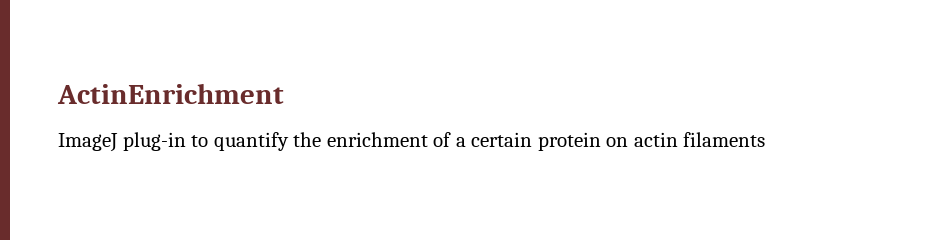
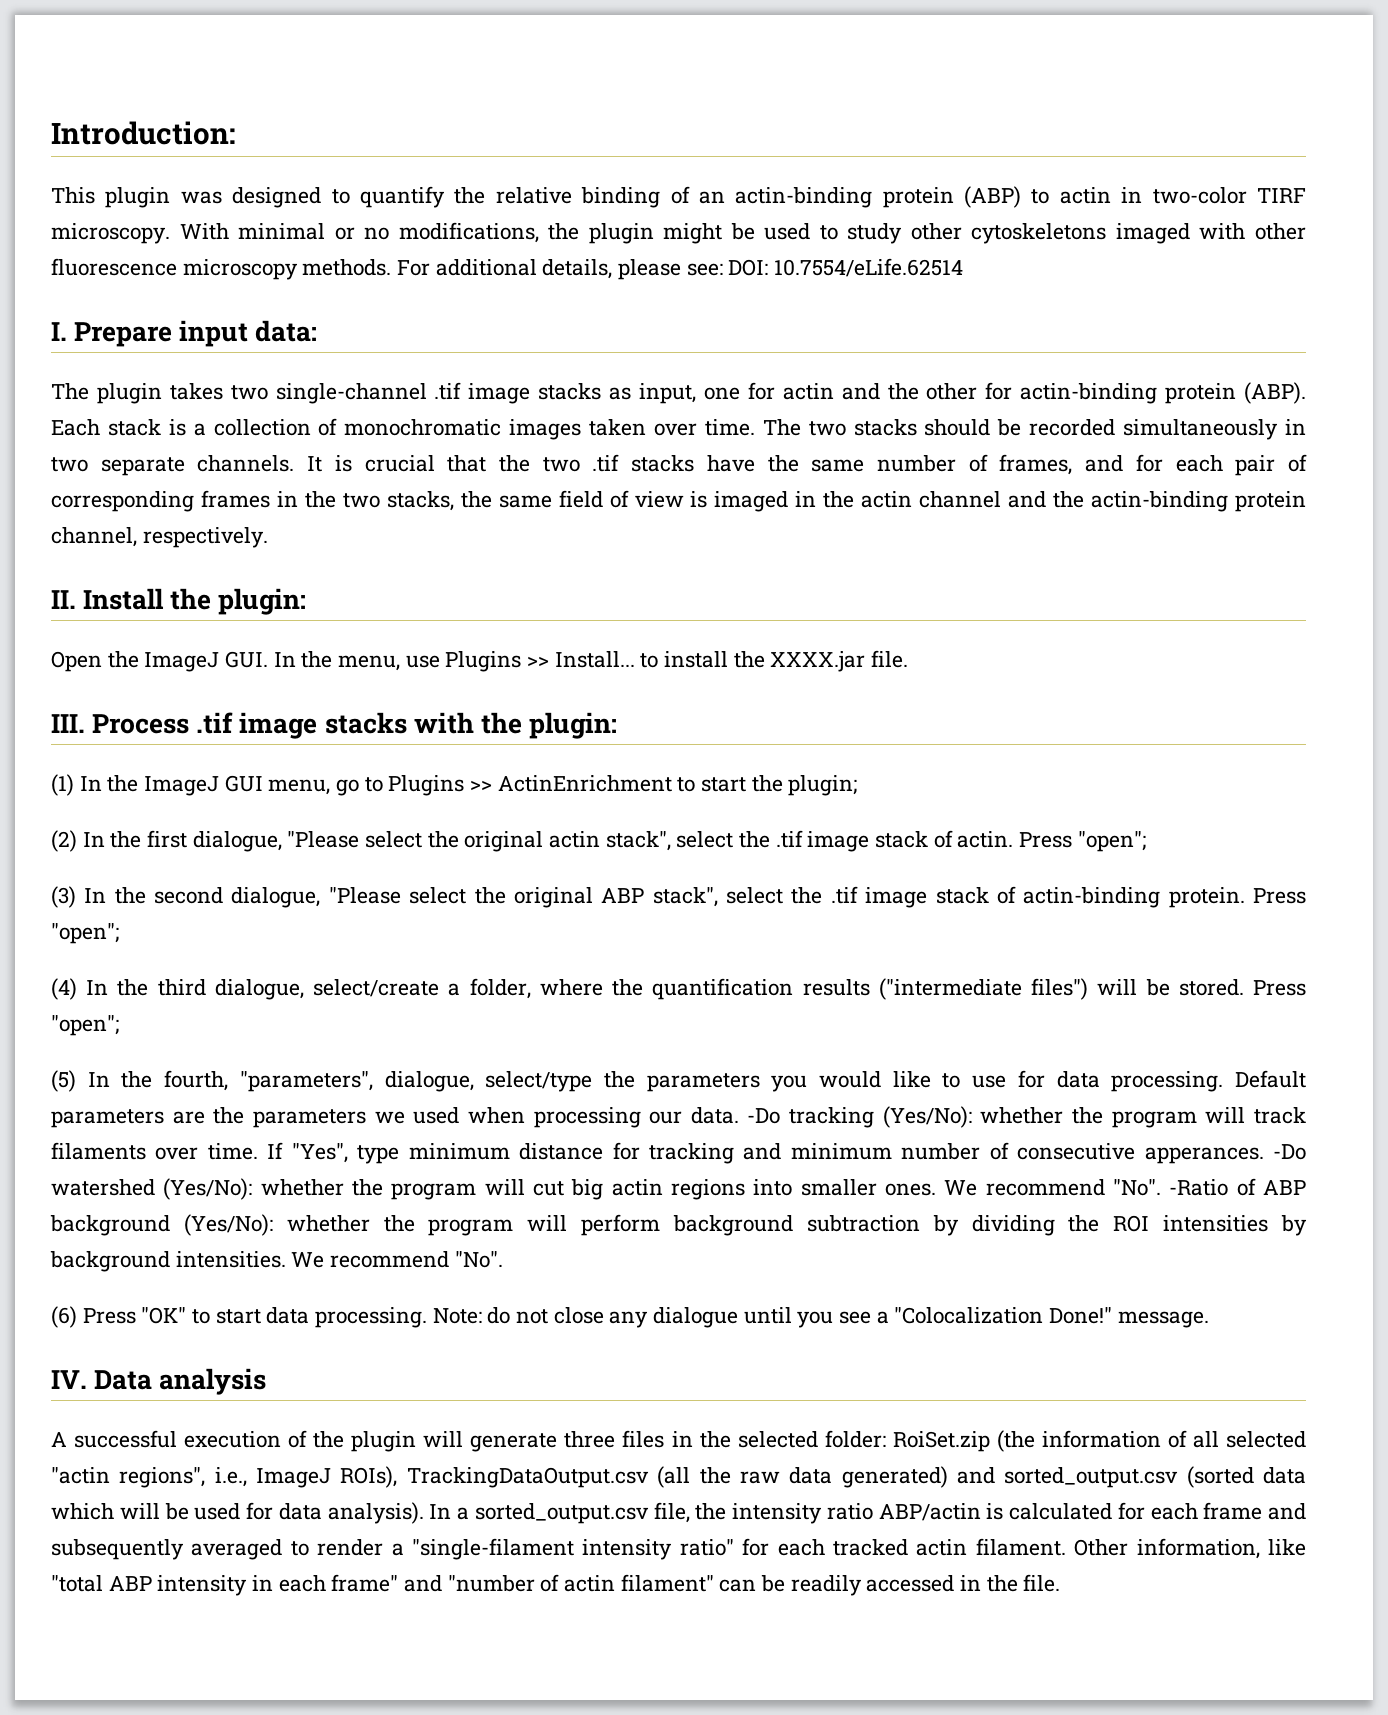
- ActinEnrichment
- ImageJ plug-in to quantify the enrichment of a certain protein on actin filaments
+ Introduction:
+ This plugin was designed to quantify the relative binding of an actin-binding protein (ABP) to actin in two-color TIRF microscopy. With minimal or no modifications, the plugin might be used to study other cytoskeletons imaged with other fluorescence microscopy methods. For additional details, please see: DOI: 10.7554/eLife.62514
+ I. Prepare input data:
+ The plugin takes two single-channel .tif image stacks as input, one for actin and the other for actin-binding protein (ABP). Each stack is a collection of monochromatic images taken over time. The two stacks should be recorded simultaneously in two separate channels. It is crucial that the two .tif stacks have the same number of frames, and for each pair of corresponding frames in the two stacks, the same field of view is imaged in the actin channel and the actin-binding protein channel, respectively.
+ II. Install the plugin:
+ Open the ImageJ GUI. In the menu, use Plugins >> Install... to install the XXXX.jar file.
+ III. Process .tif image stacks with the plugin:
+ (1) In the ImageJ GUI menu, go to Plugins >> ActinEnrichment to start the plugin;
+ (2) In the first dialogue, "Please select the original actin stack", select the .tif image stack of actin. Press "open";
+ (3) In the second dialogue, "Please select the original ABP stack", select the .tif image stack of actin-binding protein. Press "open";
+ (4) In the third dialogue, select/create a folder, where the quantification results ("intermediate files") will be stored. Press "open";
+ (5) In the fourth, "parameters", dialogue, select/type the parameters you would like to use for data processing. Default parameters are the parameters we used when processing our data. -Do tracking (Yes/No): whether the program will track filaments over time. If "Yes", type minimum distance for tracking and minimum number of consecutive apperances. -Do watershed (Yes/No): whether the program will cut big actin regions into smaller ones. We recommend "No". -Ratio of ABP background (Yes/No): whether the program will perform background subtraction by dividing the ROI intensities by background intensities. We recommend "No".
+ (6) Press "OK" to start data processing. Note: do not close any dialogue until you see a "Colocalization Done!" message.
+ IV. Data analysis
+ A successful execution of the plugin will generate three files in the selected folder: RoiSet.zip (the information of all selected "actin regions", i.e., ImageJ ROIs), TrackingDataOutput.csv (all the raw data generated) and sorted_output.csv (sorted data which will be used for data analysis). In a sorted_output.csv file, the intensity ratio ABP/actin is calculated for each frame and subsequently averaged to render a "single-filament intensity ratio" for each tracked actin filament. Other information, like "total ABP intensity in each frame" and "number of actin filament" can be readily accessed in the file.

